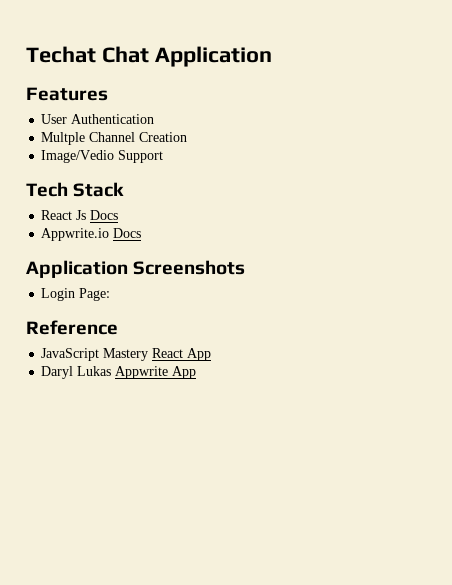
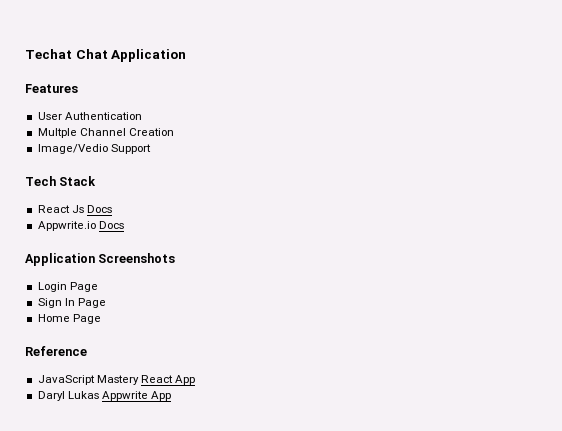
- Login Page:
+ Login Page
+ Sign In Page
+ Home Page

